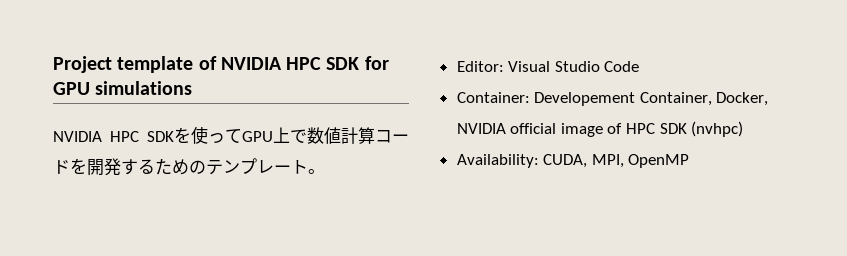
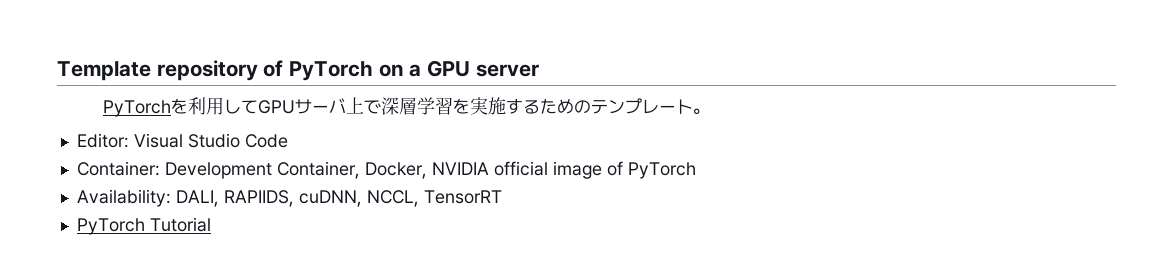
- Project template of NVIDIA HPC SDK for GPU simulations
- NVIDIA HPC SDKを使ってGPU上で数値計算コードを開発するためのテンプレート。
+ Template repository of PyTorch on a GPU server
+ PyTorchを利用してGPUサーバ上で深層学習を実施するためのテンプレート。
- Container: Developement Container, Docker, NVIDIA official image of HPC SDK (nvhpc)
- Availability: CUDA, MPI, OpenMP
+ Container: Development Container, Docker, NVIDIA official image of PyTorch
+ Availability: DALI, RAPIIDS, cuDNN, NCCL, TensorRT
+ PyTorch Tutorial

